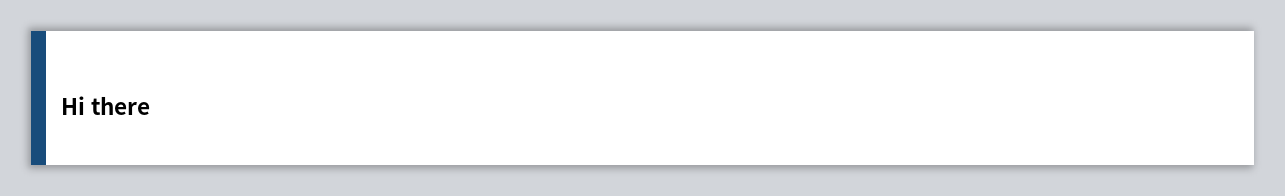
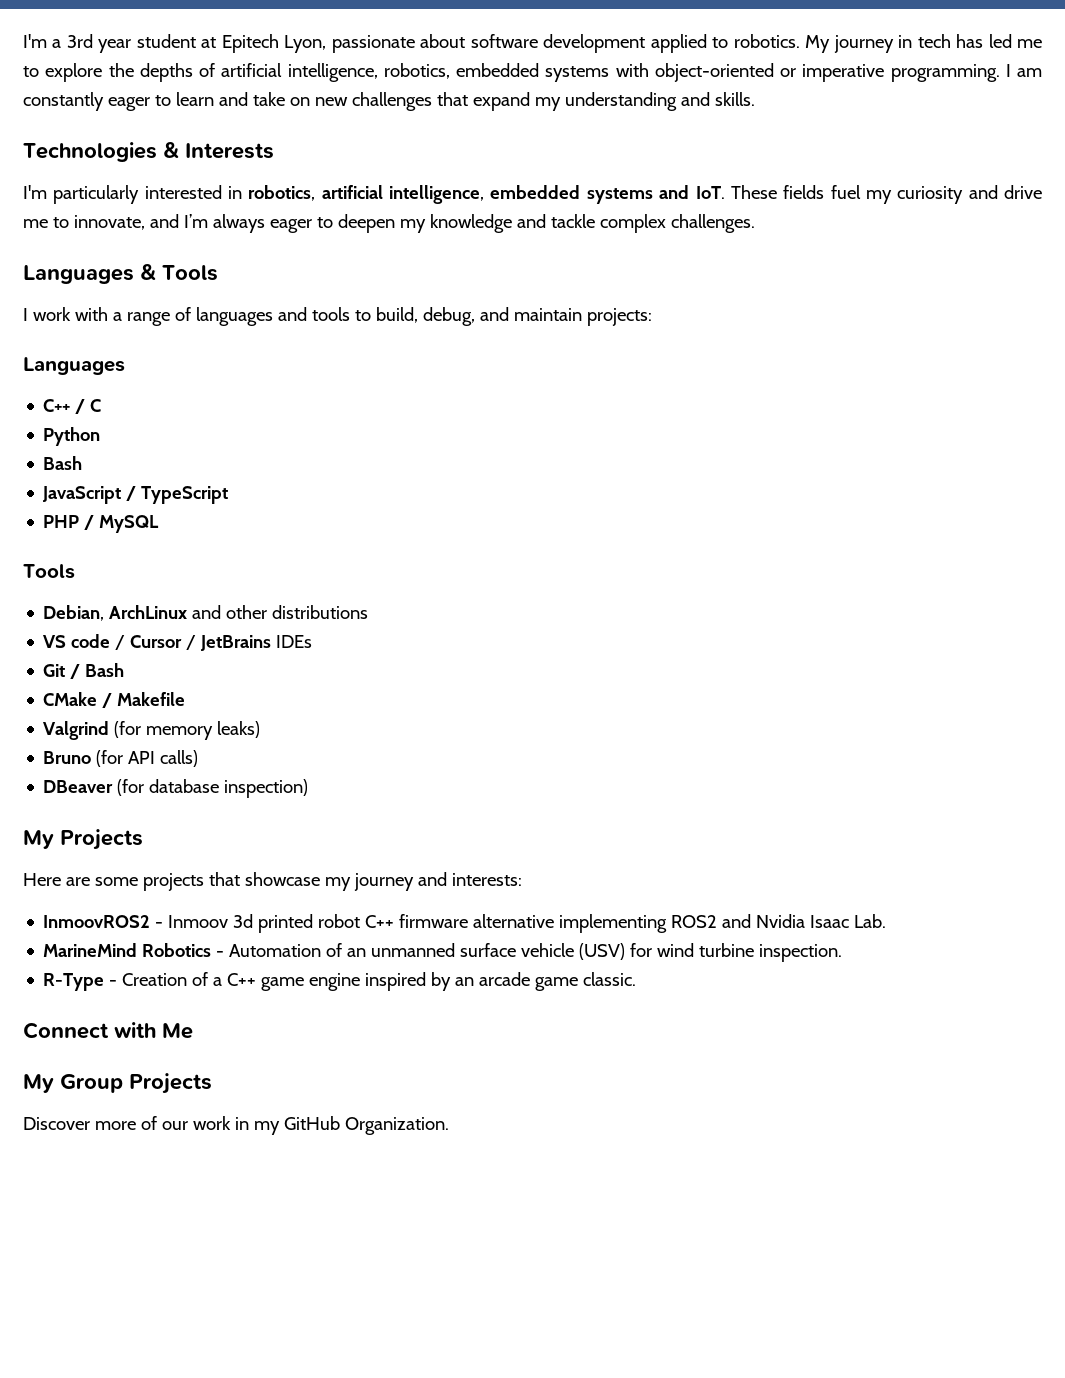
- Hi there
+ I'm a 3rd year student at Epitech Lyon, passionate about software development applied to robotics. My journey in tech has led me to explore the depths of artificial intelligence, robotics, embedded systems with object-oriented or imperative programming. I am constantly eager to learn and take on new challenges that expand my understanding and skills.
+ Technologies & Interests
+ I'm particularly interested in robotics, artificial intelligence, embedded systems and IoT. These fields fuel my curiosity and drive me to innovate, and I’m always eager to deepen my knowledge and tackle complex challenges.
+ Languages & Tools
+ I work with a range of languages and tools to build, debug, and maintain projects:
+ Languages
+ C++ / C
+ Python
+ Bash
+ JavaScript / TypeScript
+ PHP / MySQL
+ Tools
+ Debian, ArchLinux and other distributions
+ VS code / Cursor / JetBrains IDEs
+ Git / Bash
+ CMake / Makefile
+ Valgrind (for memory leaks)
+ Bruno (for API calls)
+ DBeaver (for database inspection)
+ My Projects
+ Here are some projects that showcase my journey and interests:
+ InmoovROS2 - Inmoov 3d printed robot C++ firmware alternative implementing ROS2 and Nvidia Isaac Lab.
+ MarineMind Robotics - Automation of an unmanned surface vehicle (USV) for wind turbine inspection.
+ R-Type - Creation of a C++ game engine inspired by an arcade game classic.
+ Connect with Me
+ My Group Projects
+ Discover more of our work in my GitHub Organization.

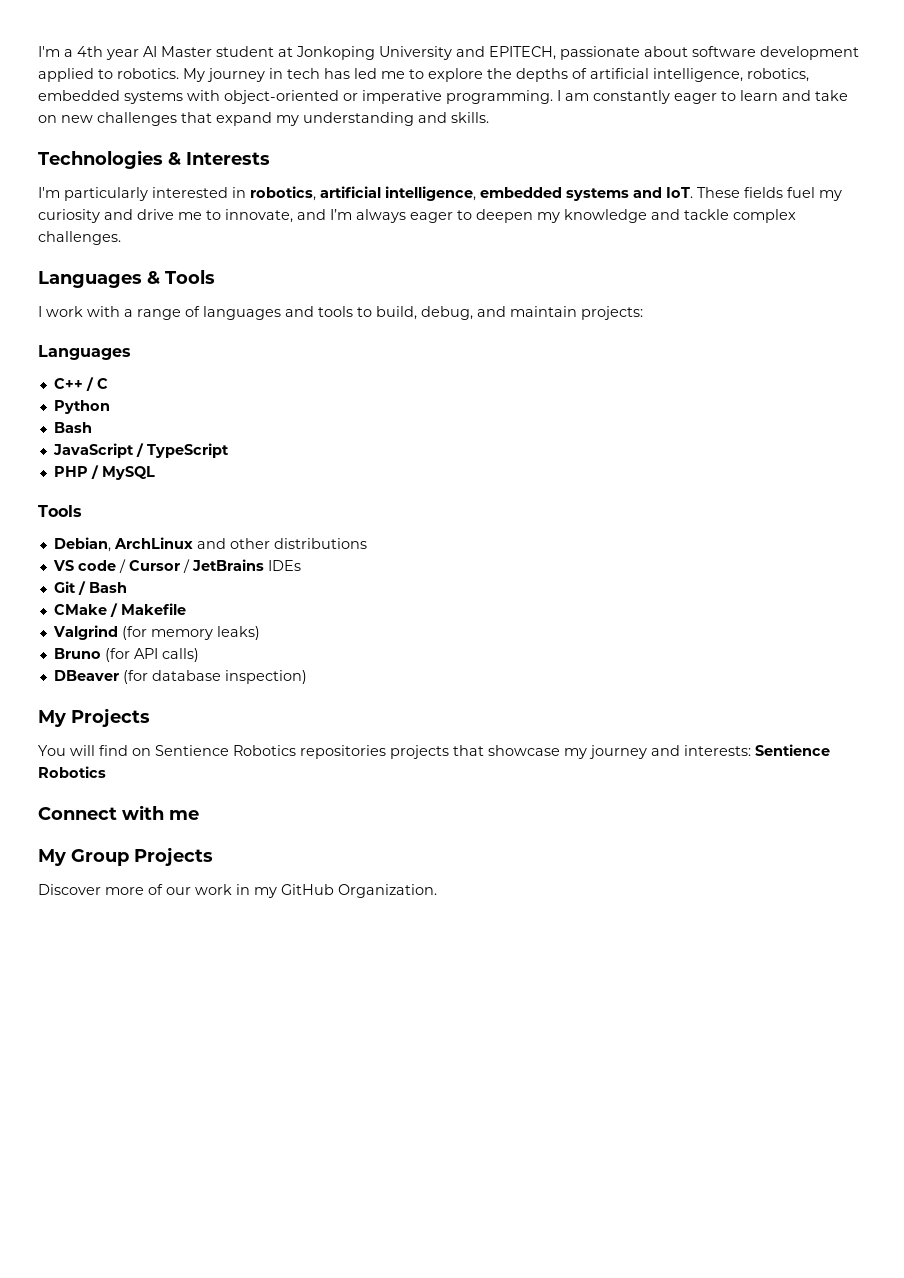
- I'm a 3rd year student at Epitech Lyon, passionate about software development applied to robotics.
+ I'm a 4th year AI Master student at Jonkoping University and EPITECH, passionate about software development applied to robotics.
- Here are some projects that showcase my journey and interests:
- InmoovROS2 - Inmoov 3d printed robot C++ firmware alternative implementing ROS2 and Nvidia Isaac Lab.
- MarineMind Robotics - Automation of an unmanned surface vehicle (USV) for wind turbine inspection.
- R-Type - Creation of a C++ game engine inspired by an arcade game classic.
+ You will find on Sentience Robotics repositories projects that showcase my journey and interests: Sentience Robotics
- Connect with Me
+ Connect with me

